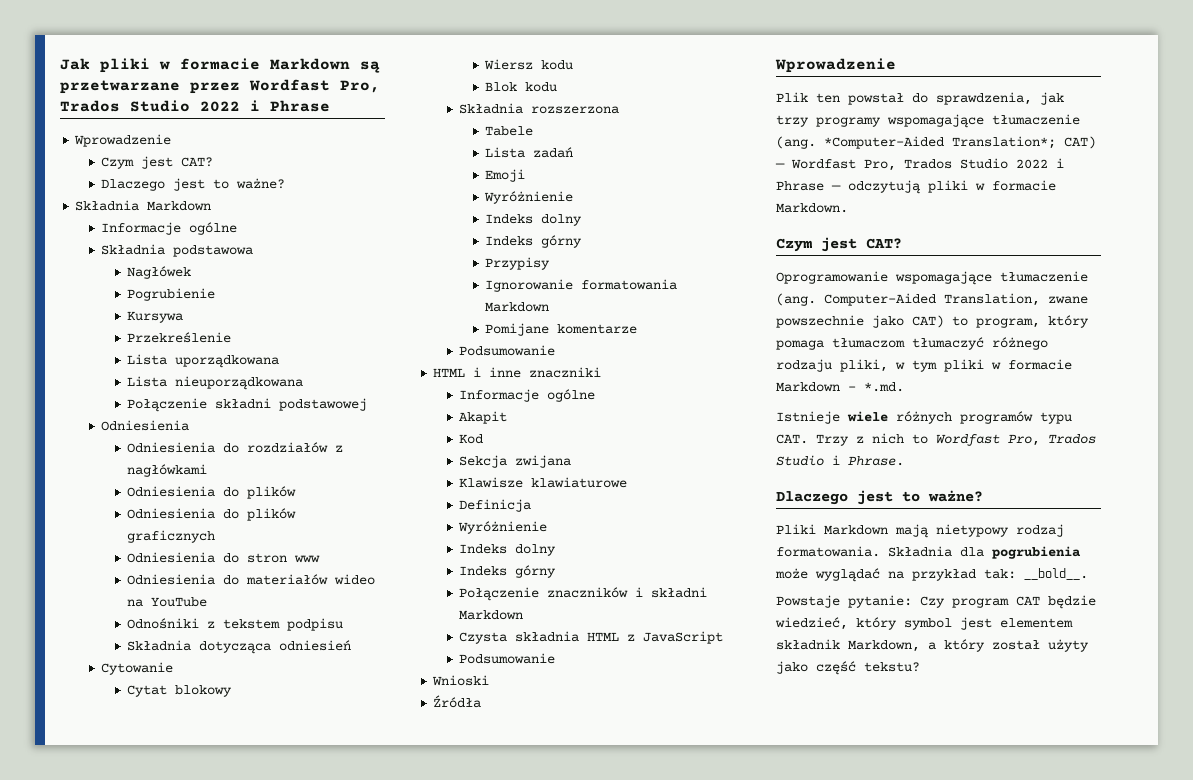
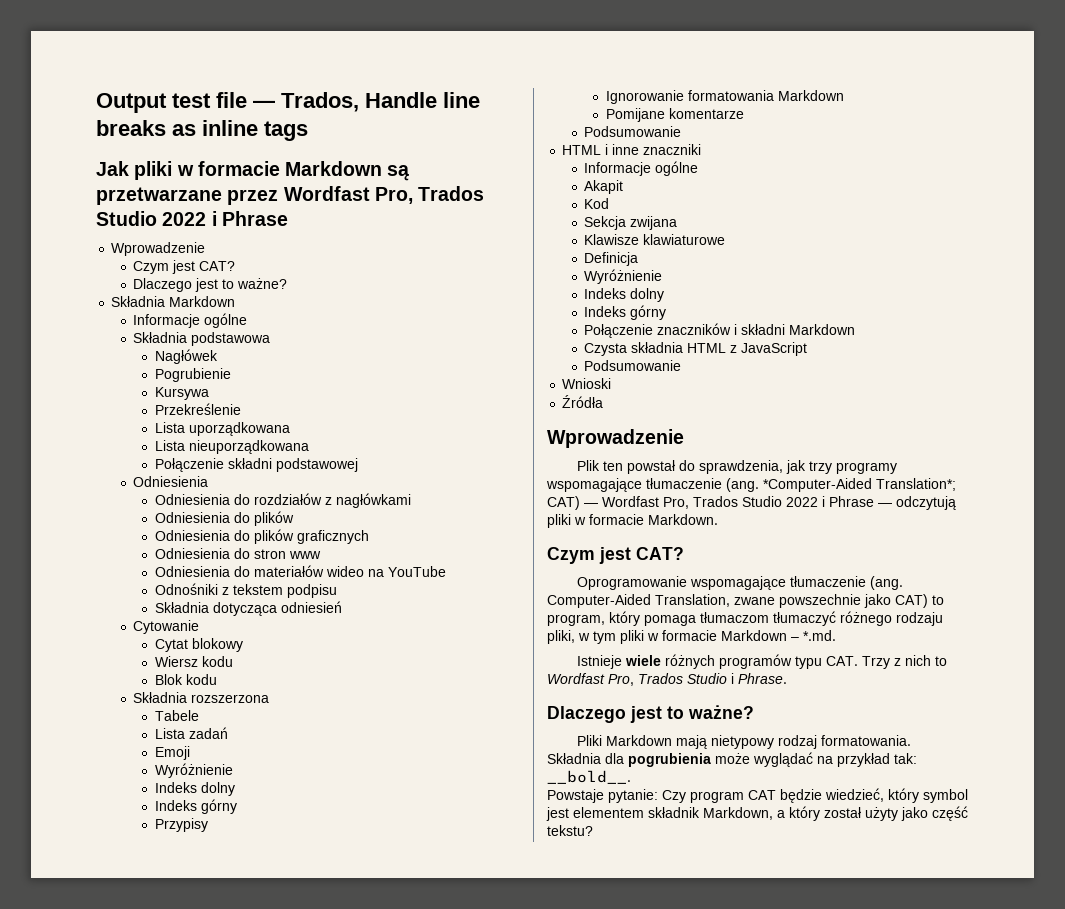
+ Output test file — Trados, Handle line breaks as inline tags

